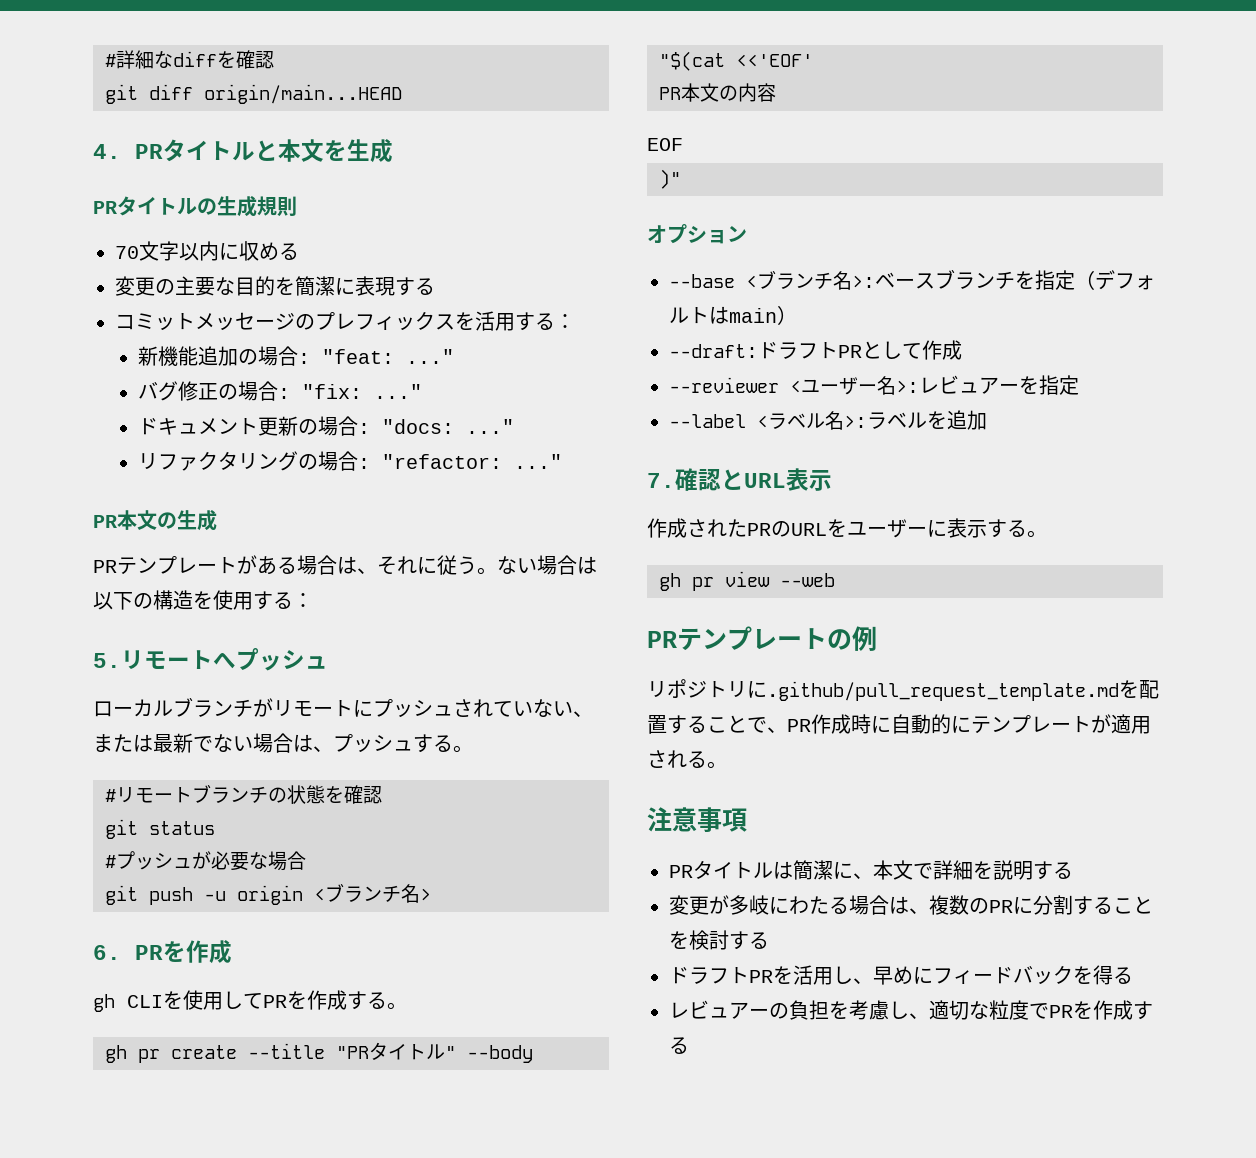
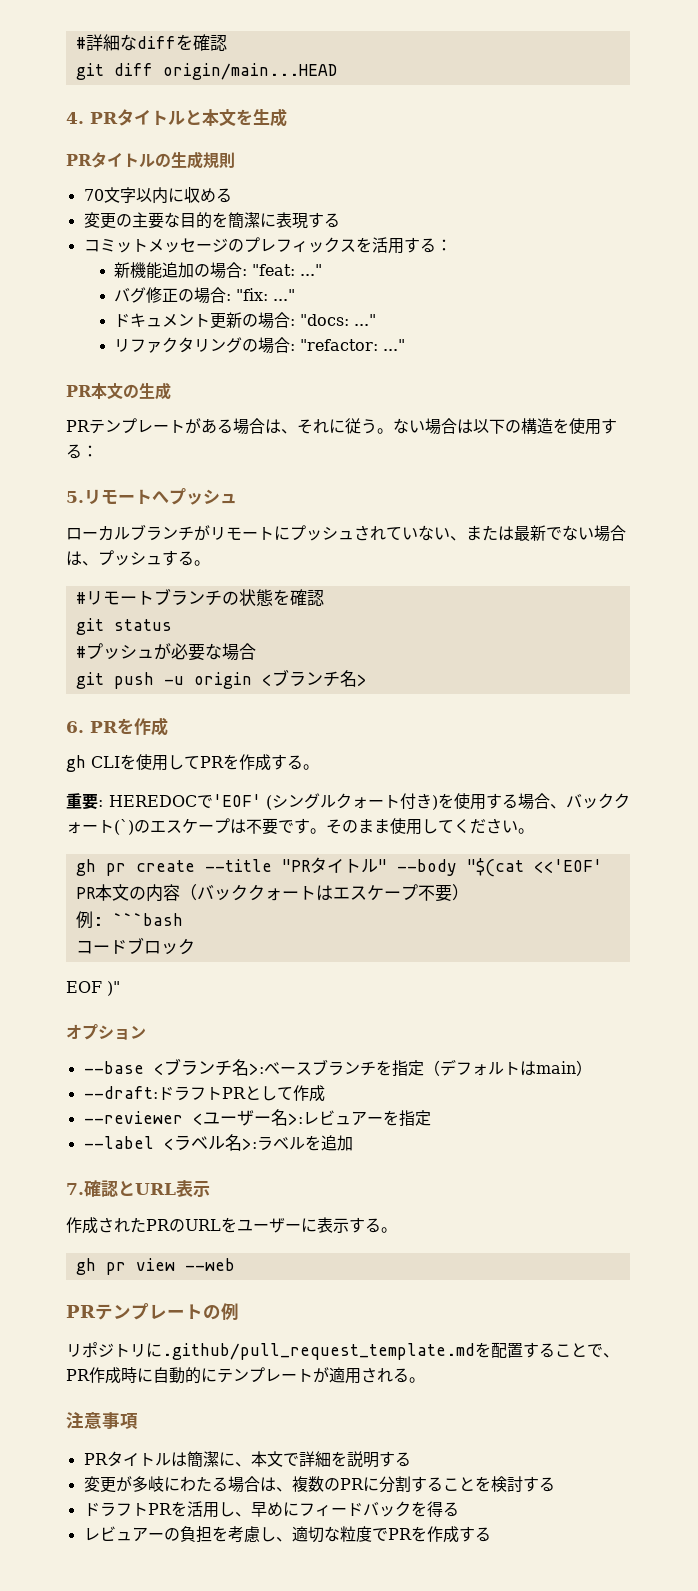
+ 重要: HEREDOCで'EOF' (シングルクォート付き)を使用する場合、バッククォート(`)のエスケープは不要です。そのまま使用してください。
- PR本文の内容
+ PR本文の内容（バッククォートはエスケープ不要）
+ 例: ```bash
+ コードブロック
- EOF
- )"
+ EOF )"

